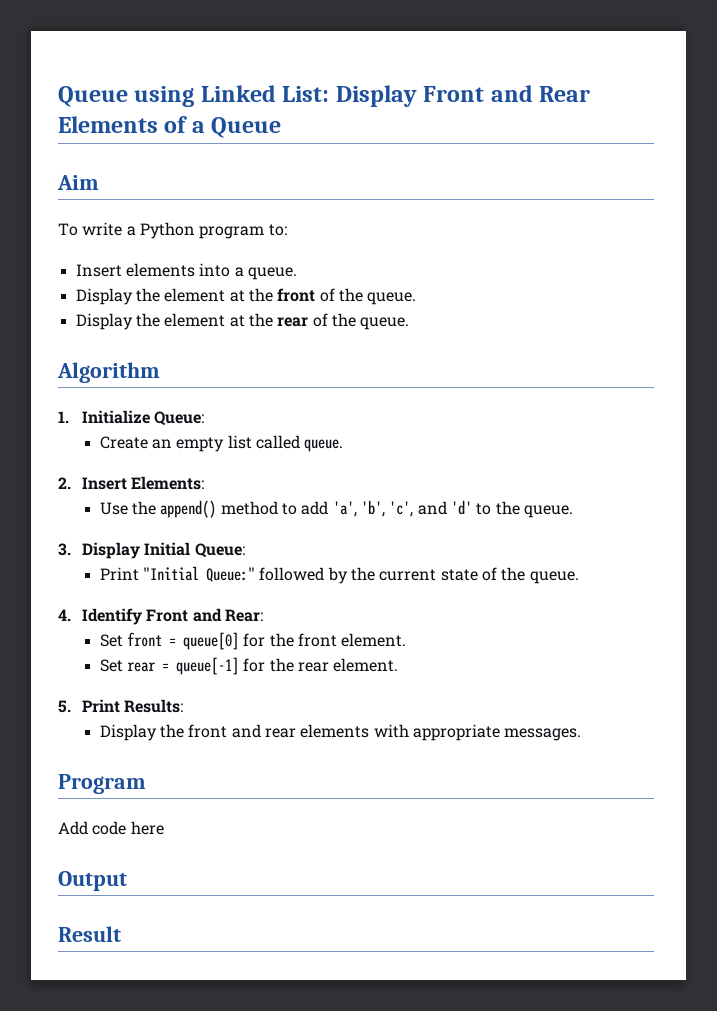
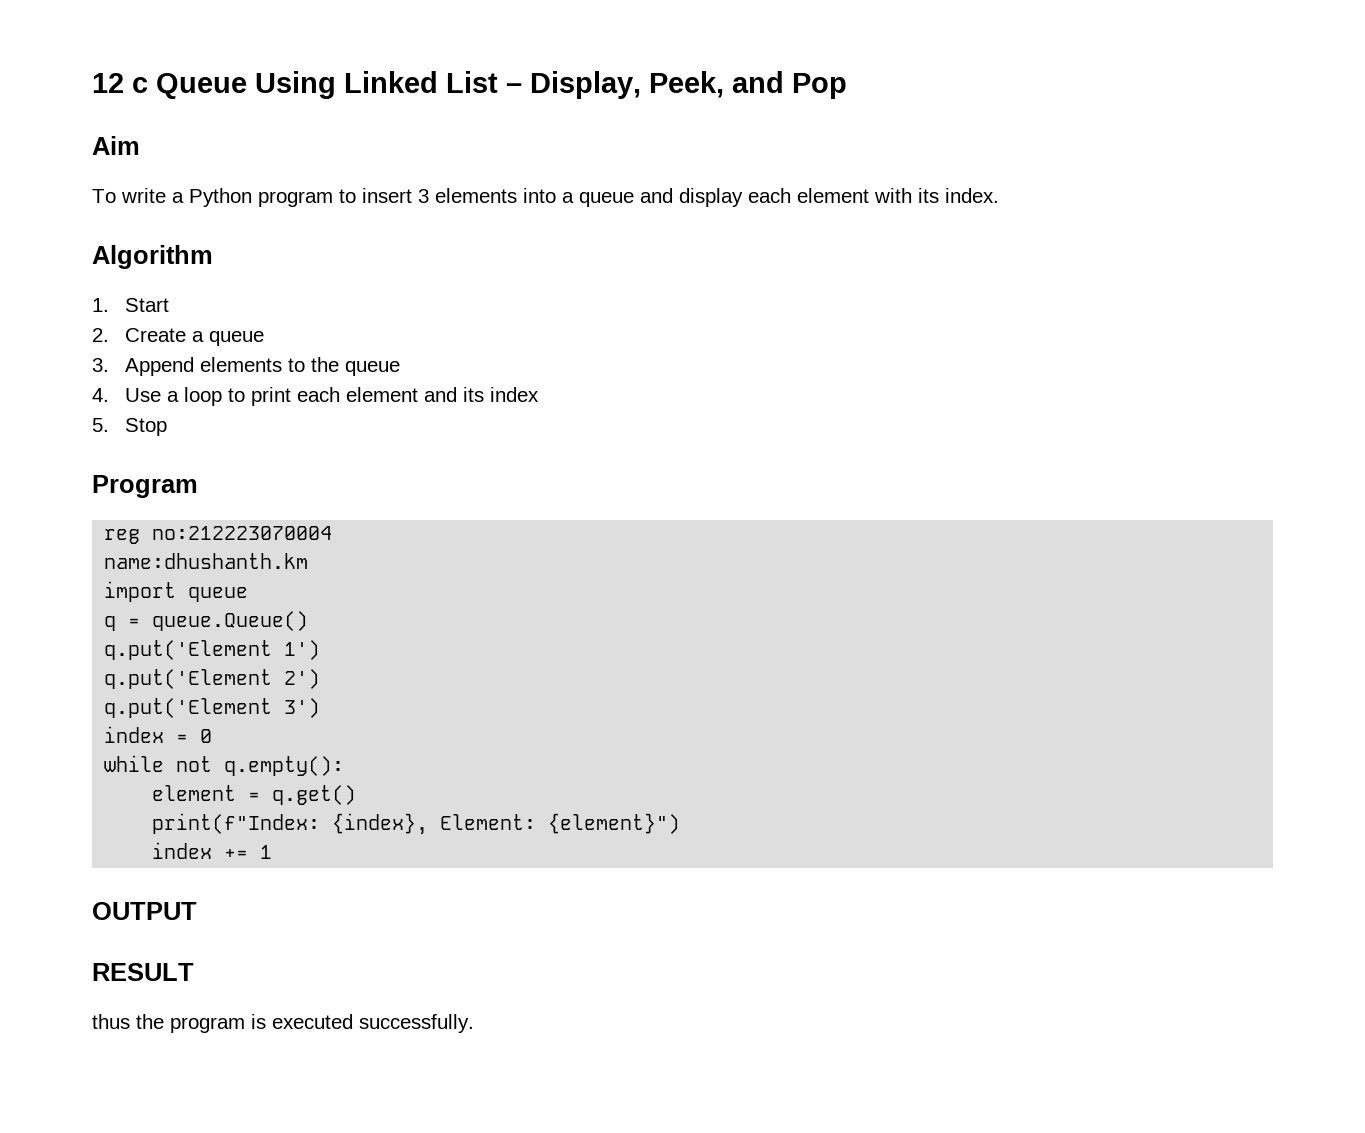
- Queue using Linked List: Display Front and Rear Elements of a Queue
+ 12 c Queue Using Linked List – Display, Peek, and Pop
- To write a Python program to:
- Insert elements into a queue.
- Display the element at the front of the queue.
- Display the element at the rear of the queue.
+ To write a Python program to insert 3 elements into a queue and display each element with its index.
  Algorithm
- 1. Initialize Queue:
- Create an empty list called queue.
- 2. Insert Elements:
- Use the append() method to add 'a', 'b', 'c', and 'd' to the queue.
- 3. Display Initial Queue:
- Print "Initial Queue:" followed by the current state of the queue.
- 4. Identify Front and Rear:
- Set front = queue[0] for the front element.
- Set rear = queue[-1] for the rear element.
- 5. Print Results:
- Display the front and rear elements with appropriate messages.
+ 1. Start
+ 2. Create a queue
+ 3. Append elements to the queue
+ 4. Use a loop to print each element and its index
+ 5. Stop
  Program
- Add code here
- Output
- Result
+ reg no:212223070004
+ name:dhushanth.km
+ import queue
+ q = queue.Queue()
+ q.put('Element 1')
+ q.put('Element 2')
+ q.put('Element 3')
+ index = 0
+ while not q.empty():
+ element = q.get()
+ print(f"Index: {index}, Element: {element}")
+ index += 1
+ OUTPUT
+ RESULT
+ thus the program is executed successfully.

